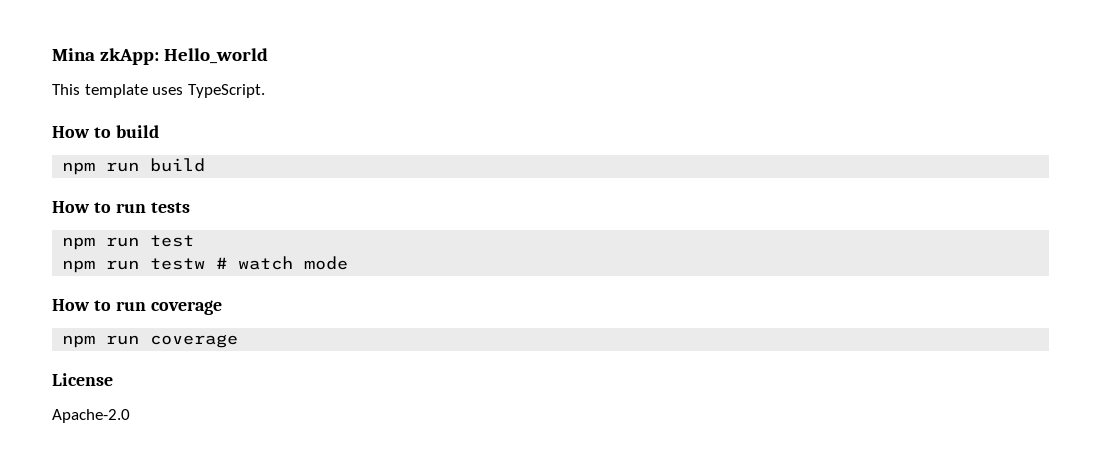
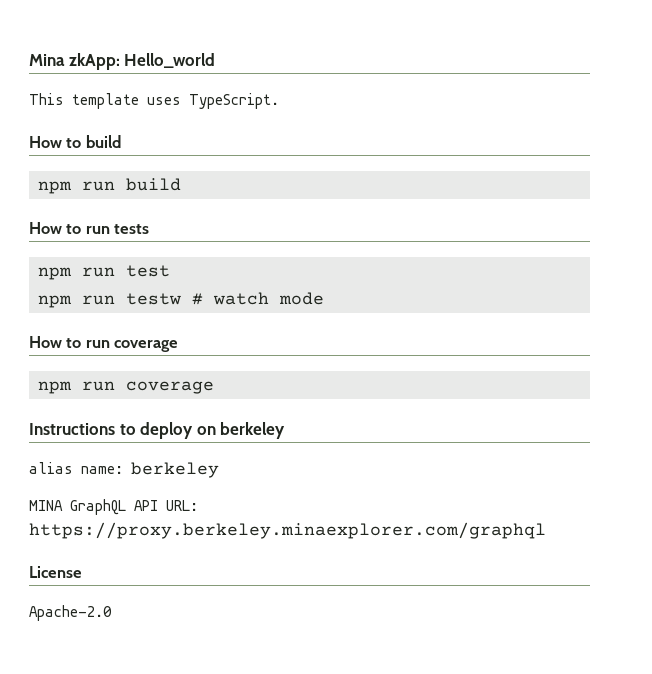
+ Instructions to deploy on berkeley
+ alias name: berkeley
+ MINA GraphQL API URL: https://proxy.berkeley.minaexplorer.com/graphql

